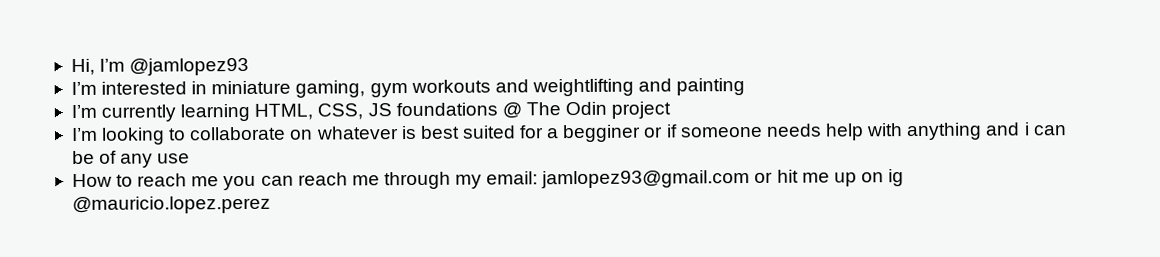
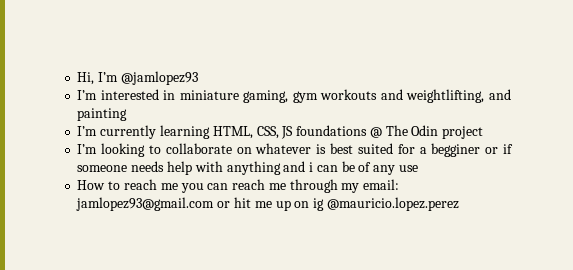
- I’m interested in miniature gaming, gym workouts and weightlifting and painting
+ I’m interested in miniature gaming, gym workouts and weightlifting, and painting

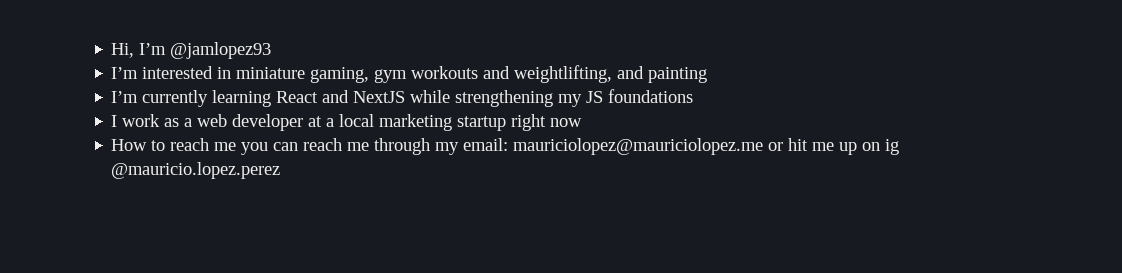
- I’m currently learning HTML, CSS, JS foundations @ The Odin project
- I’m looking to collaborate on whatever is best suited for a begginer or if someone needs help with anything and i can be of any use
+ I’m currently learning React and NextJS while strengthening my JS foundations
+ I work as a web developer at a local marketing startup right now
- How to reach me you can reach me through my email: jamlopez93@gmail.com or hit me up on ig @mauricio.lopez.perez
+ How to reach me you can reach me through my email: mauriciolopez@mauriciolopez.me or hit me up on ig @mauricio.lopez.perez

